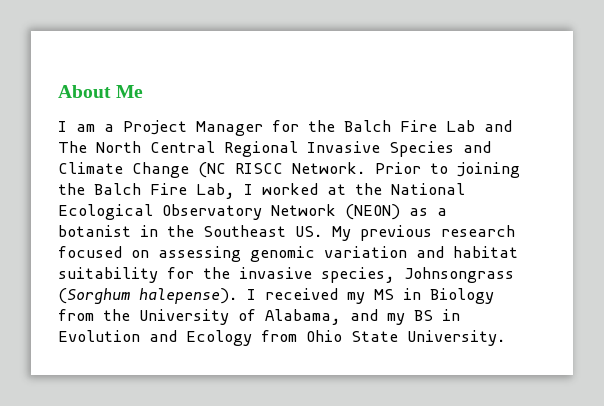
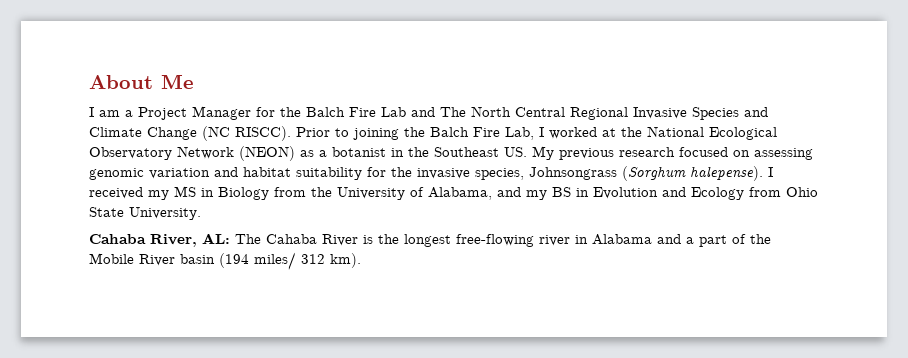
- I am a Project Manager for the Balch Fire Lab and The North Central Regional Invasive Species and Climate Change (NC RISCC Network.
+ I am a Project Manager for the Balch Fire Lab and The North Central Regional Invasive Species and Climate Change (NC RISCC).
+ Cahaba River, AL: The Cahaba River is the longest free-flowing river in Alabama and a part of the Mobile River basin (194 miles/ 312 km).

